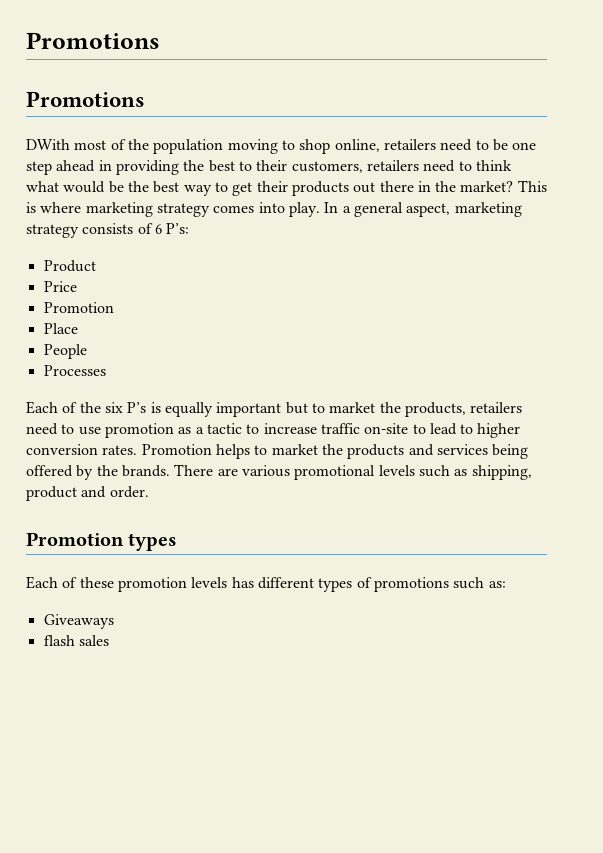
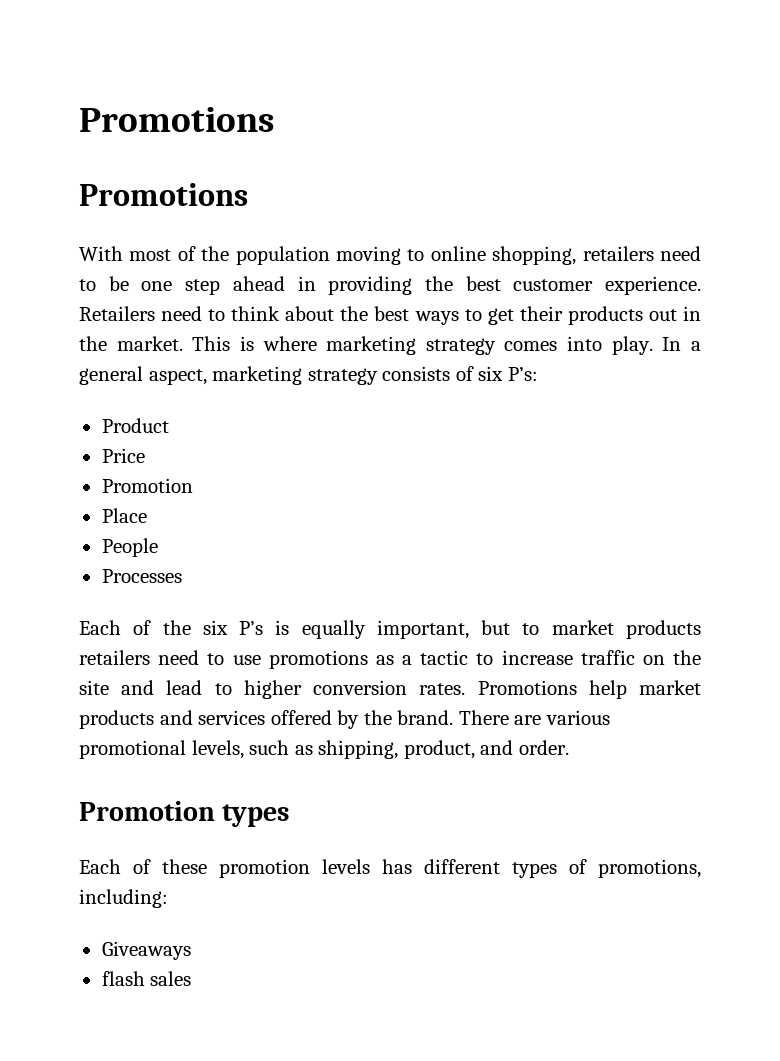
- DWith most of the population moving to shop online, retailers need to be one step ahead in providing the best to their customers, retailers need to think what would be the best way to get their products out there in the market?
+ With most of the population moving to online shopping, retailers need to be one step ahead in providing the best customer experience. Retailers need to think about the best ways to get their products out in the market.
- In a general aspect, marketing strategy consists of 6 P’s:
+ In a general aspect, marketing strategy consists of six P’s:
- Each of the six P’s is equally important but to market the products, retailers need to use promotion as a tactic to increase traffic on-site to lead to higher conversion rates.
+ Each of the six P’s is equally important, but to market products retailers need to use promotions as a tactic to increase traffic on the site and lead to higher conversion rates.
- Promotion helps to market the products and services being offered by the brands.
+ Promotions help market products and services offered by the brand.
- There are various promotional levels such as shipping, product and order.
+ There are various promotional levels, such as shipping, product, and order.
- Each of these promotion levels has different types of promotions such as:
+ Each of these promotion levels has different types of promotions, including:

